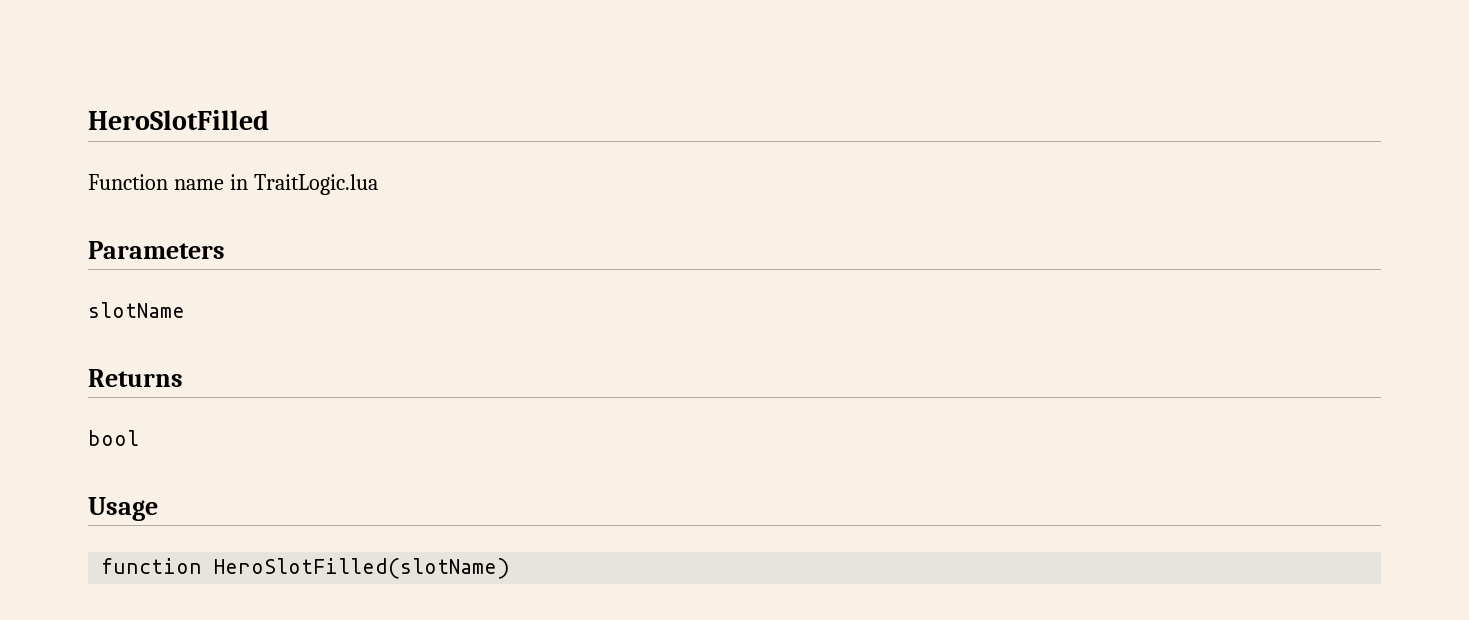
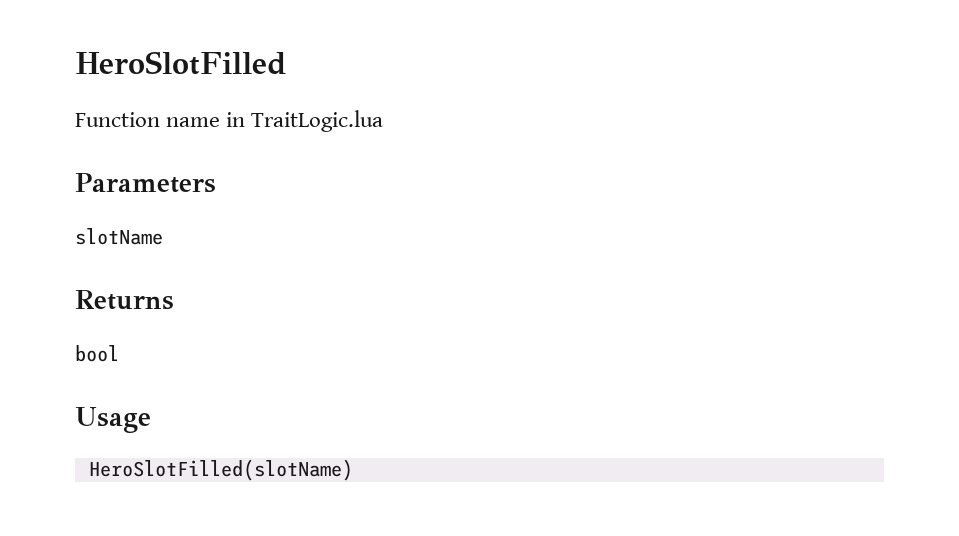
- function HeroSlotFilled(slotName)
+ HeroSlotFilled(slotName)

